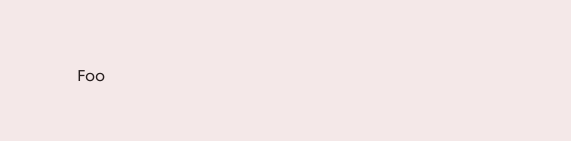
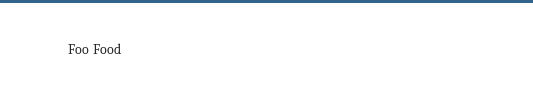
- Foo
+ Foo Food

